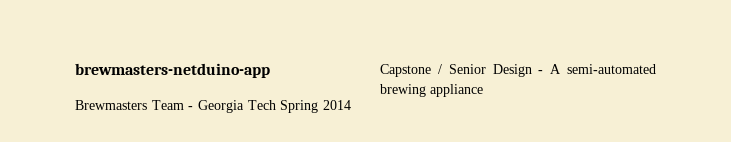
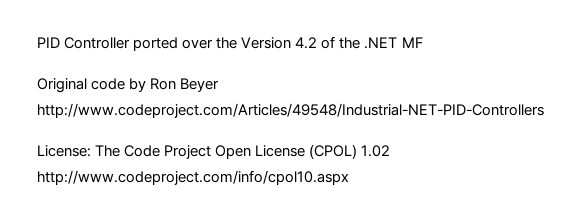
- brewmasters-netduino-app
- Brewmasters Team - Georgia Tech Spring 2014 Capstone / Senior Design - A semi-automated brewing appliance
+ PID Controller ported over the Version 4.2 of the .NET MF
+ Original code by Ron Beyer http://www.codeproject.com/Articles/49548/Industrial-NET-PID-Controllers
+ License: The Code Project Open License (CPOL) 1.02 http://www.codeproject.com/info/cpol10.aspx

